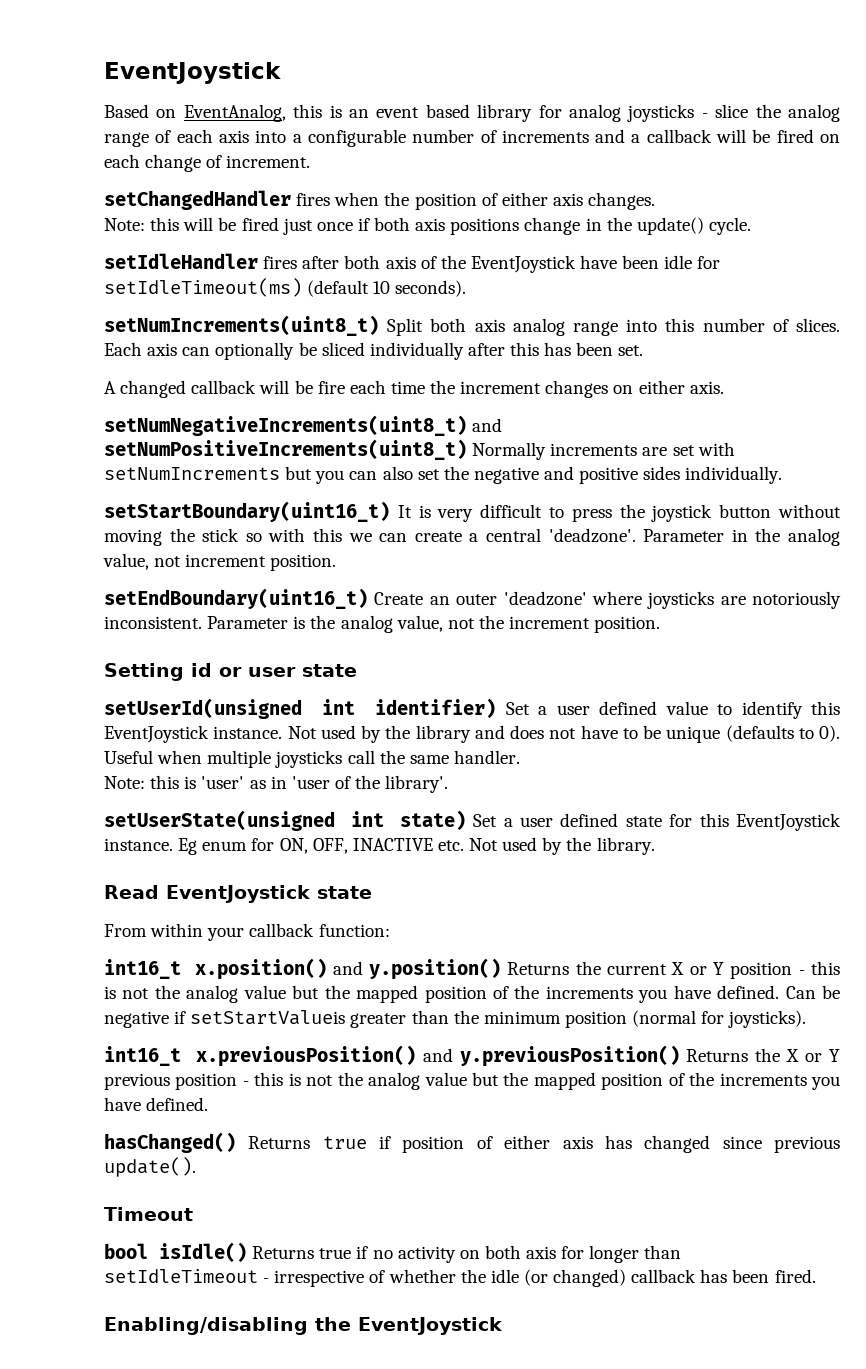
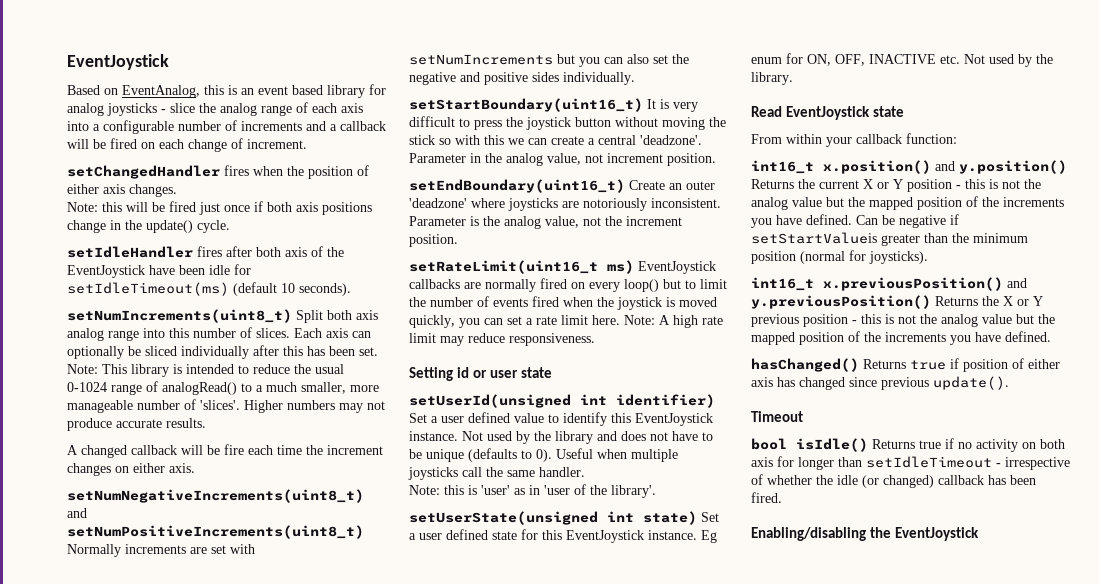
+ Note: This library is intended to reduce the usual 0-1024 range of analogRead() to a much smaller, more manageable number of 'slices'. Higher numbers may not produce accurate results.
+ setRateLimit(uint16_t ms) EventJoystick callbacks are normally fired on every loop() but to limit the number of events fired when the joystick is moved quickly, you can set a rate limit here. Note: A high rate limit may reduce responsiveness.

